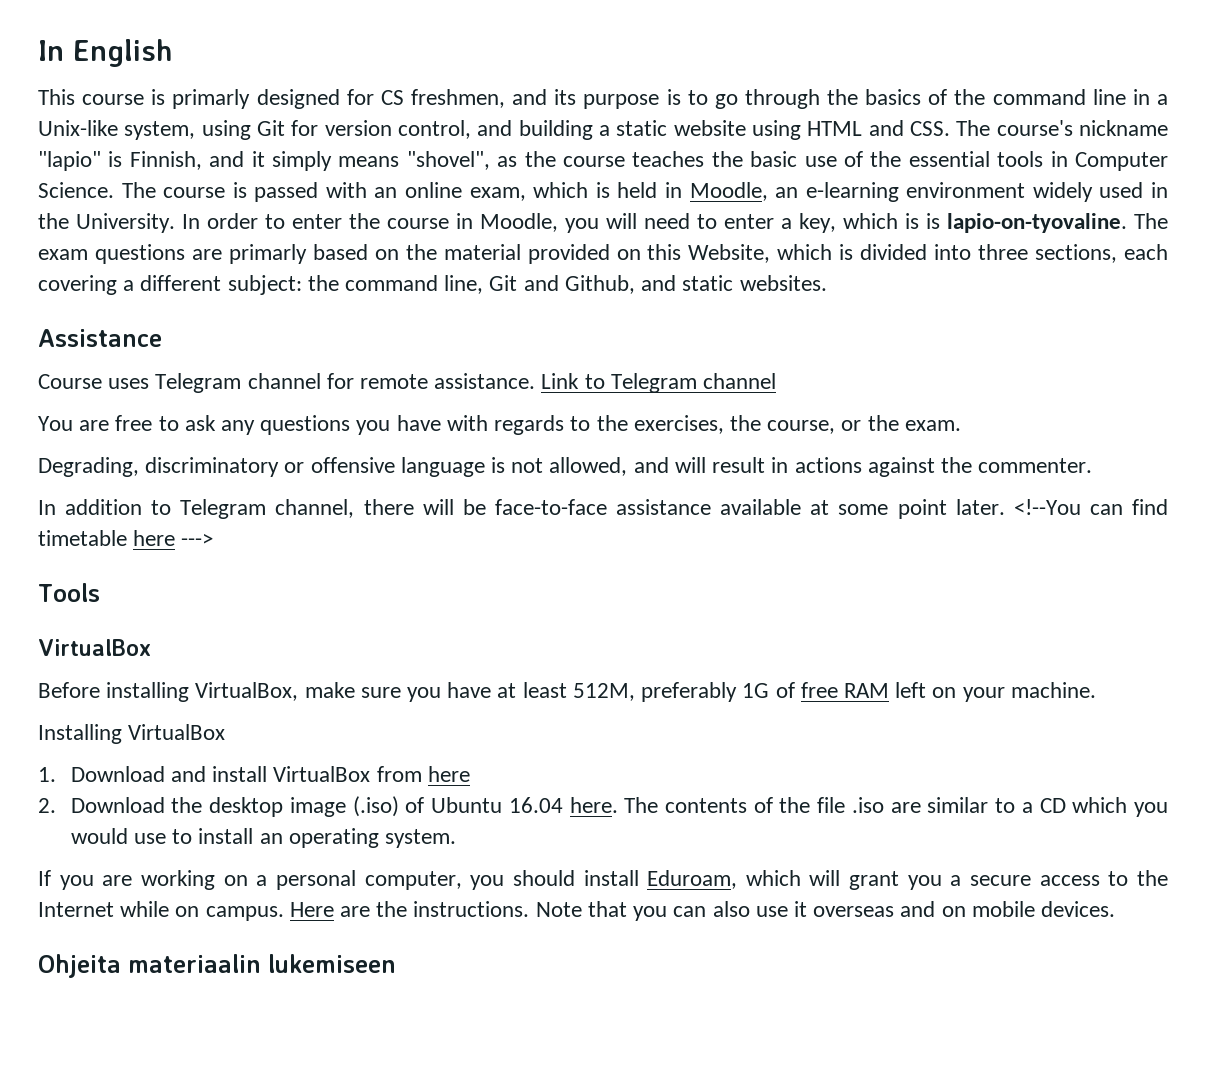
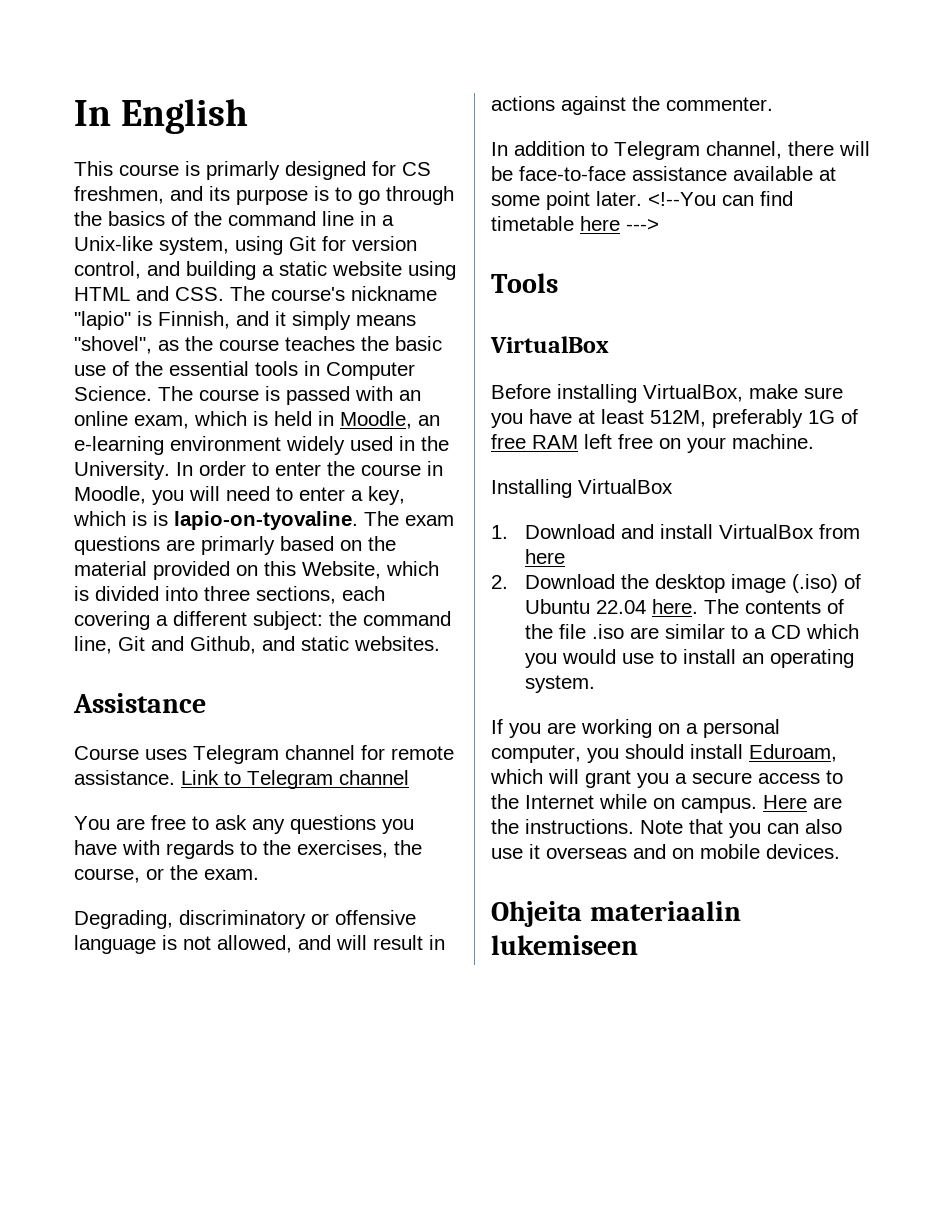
- Before installing VirtualBox, make sure you have at least 512M, preferably 1G of free RAM left on your machine.
+ Before installing VirtualBox, make sure you have at least 512M, preferably 1G of free RAM left free on your machine.
- 2. Download the desktop image (.iso) of Ubuntu 16.04 here.
+ 2. Download the desktop image (.iso) of Ubuntu 22.04 here.

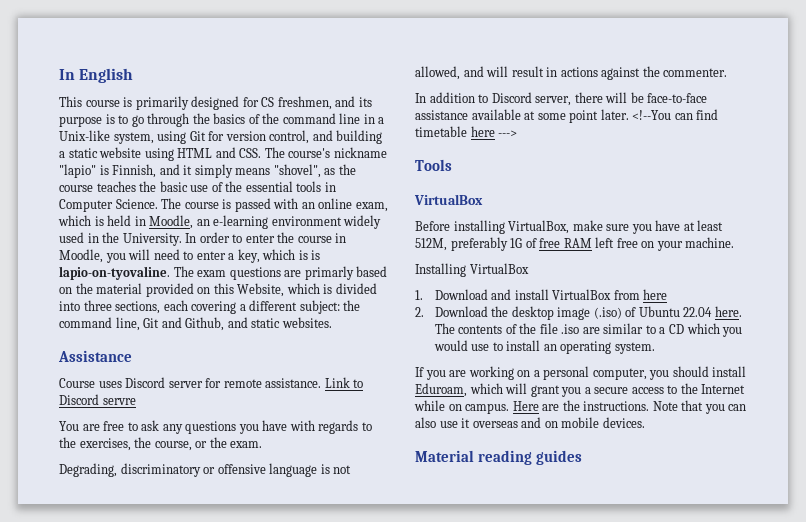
- This course is primarly designed for CS freshmen, and its purpose is to go through the basics of the command line in a Unix-like system, using Git for version control, and building a static website using HTML and CSS. The course's nickname "lapio" is Finnish, and it simply means "shovel", as the course teaches the basic use of the essential tools in Computer Science.
+ This course is primarily designed for CS freshmen, and its purpose is to go through the basics of the command line in a Unix-like system, using Git for version control, and building a static website using HTML and CSS. The course's nickname "lapio" is Finnish, and it simply means "shovel", as the course teaches the basic use of the essential tools in Computer Science.
- Course uses Telegram channel for remote assistance.
+ Course uses Discord server for remote assistance.
- Link to Telegram channel
+ Link to Discord servre
- In addition to Telegram channel, there will be face-to-face assistance available at some point later.
+ In addition to Discord server, there will be face-to-face assistance available at some point later.
- Ohjeita materiaalin lukemiseen
+ Material reading guides

